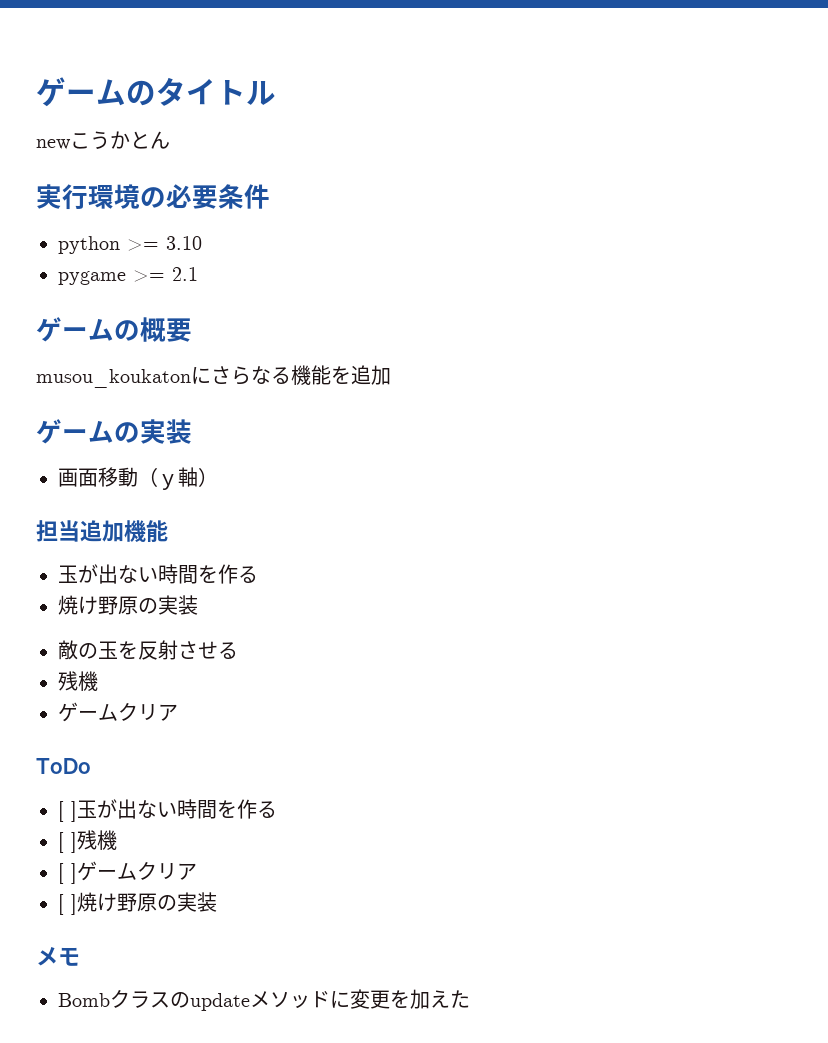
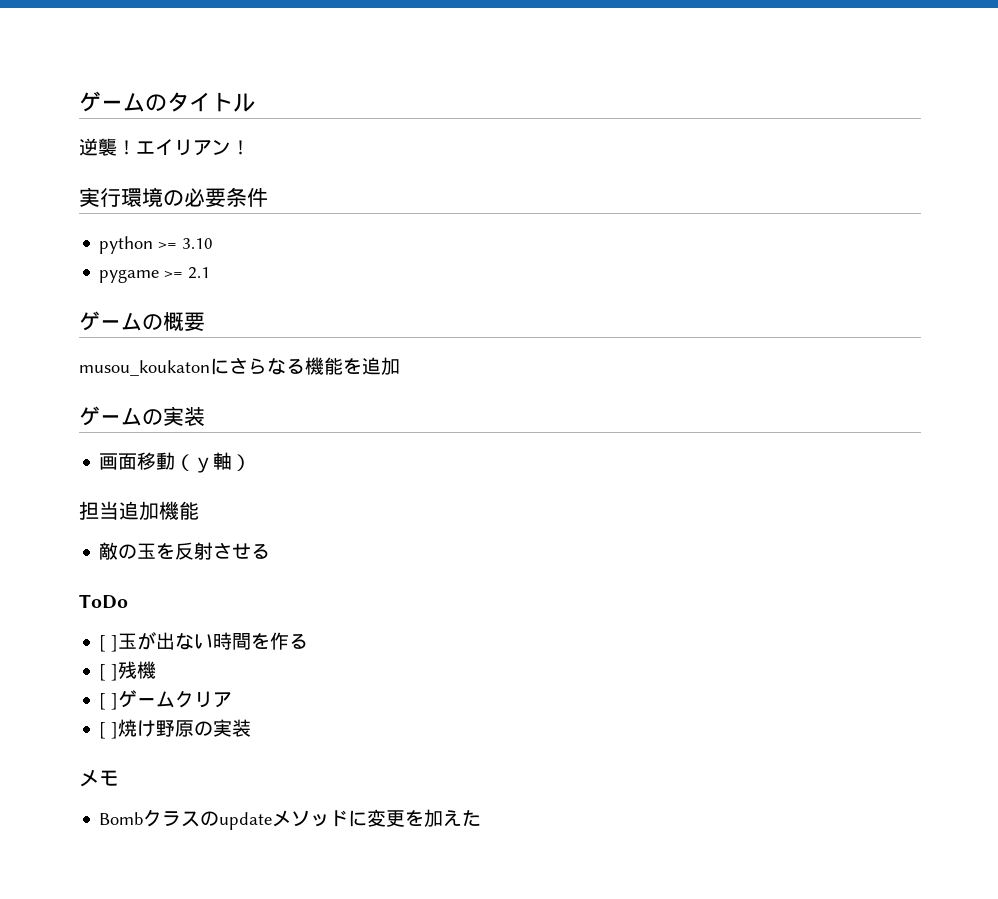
- newこうかとん
+ 逆襲！エイリアン！
  担当追加機能
- 玉が出ない時間を作る
- 焼け野原の実装
  敵の玉を反射させる
- 残機
- ゲームクリア

